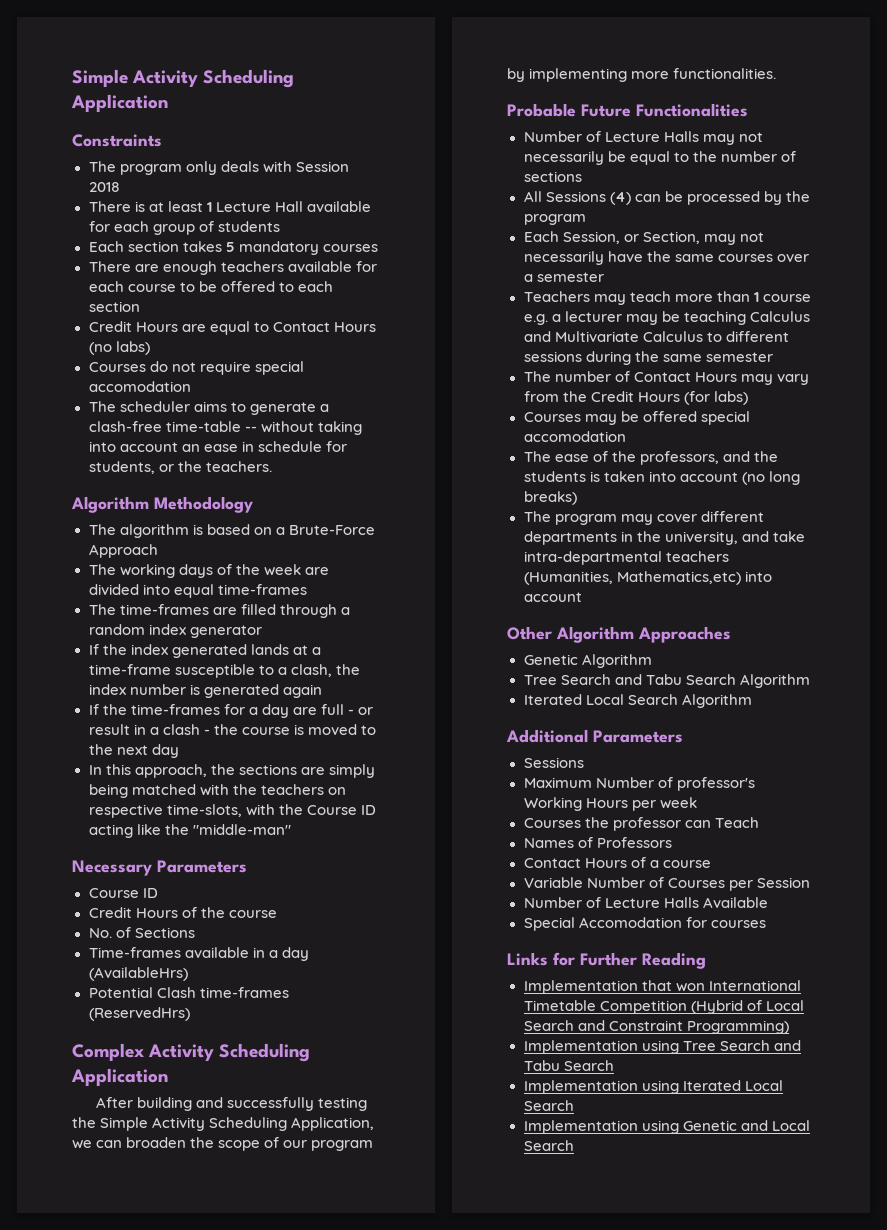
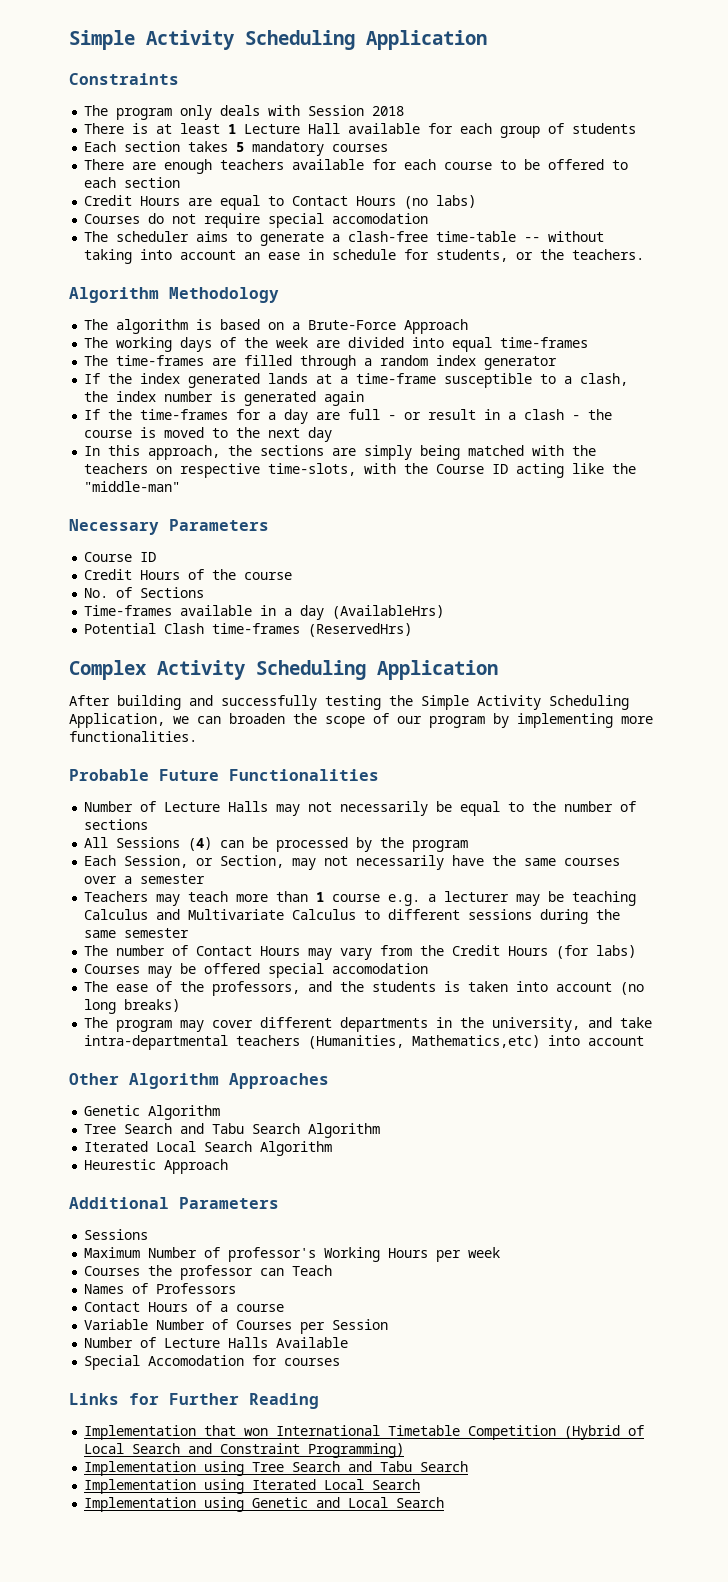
+ Heurestic Approach

